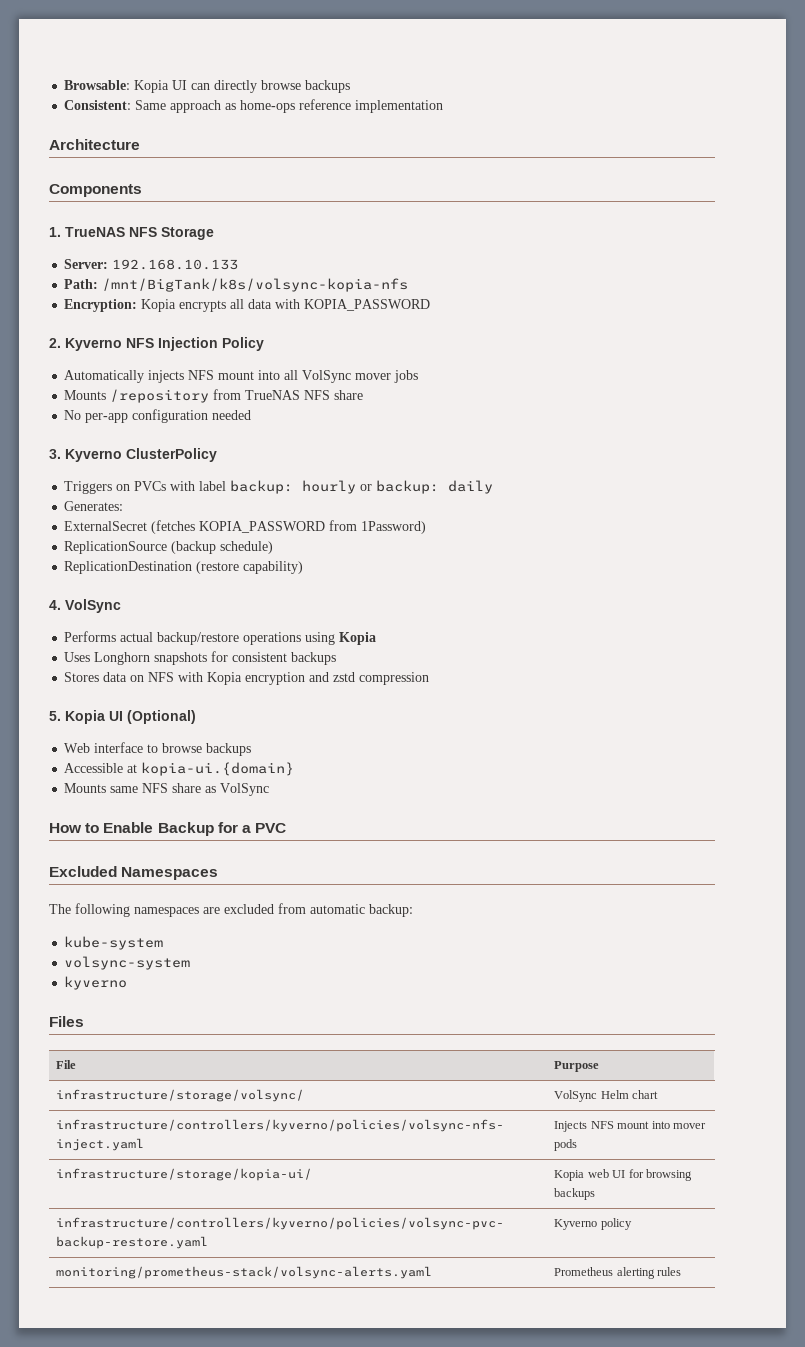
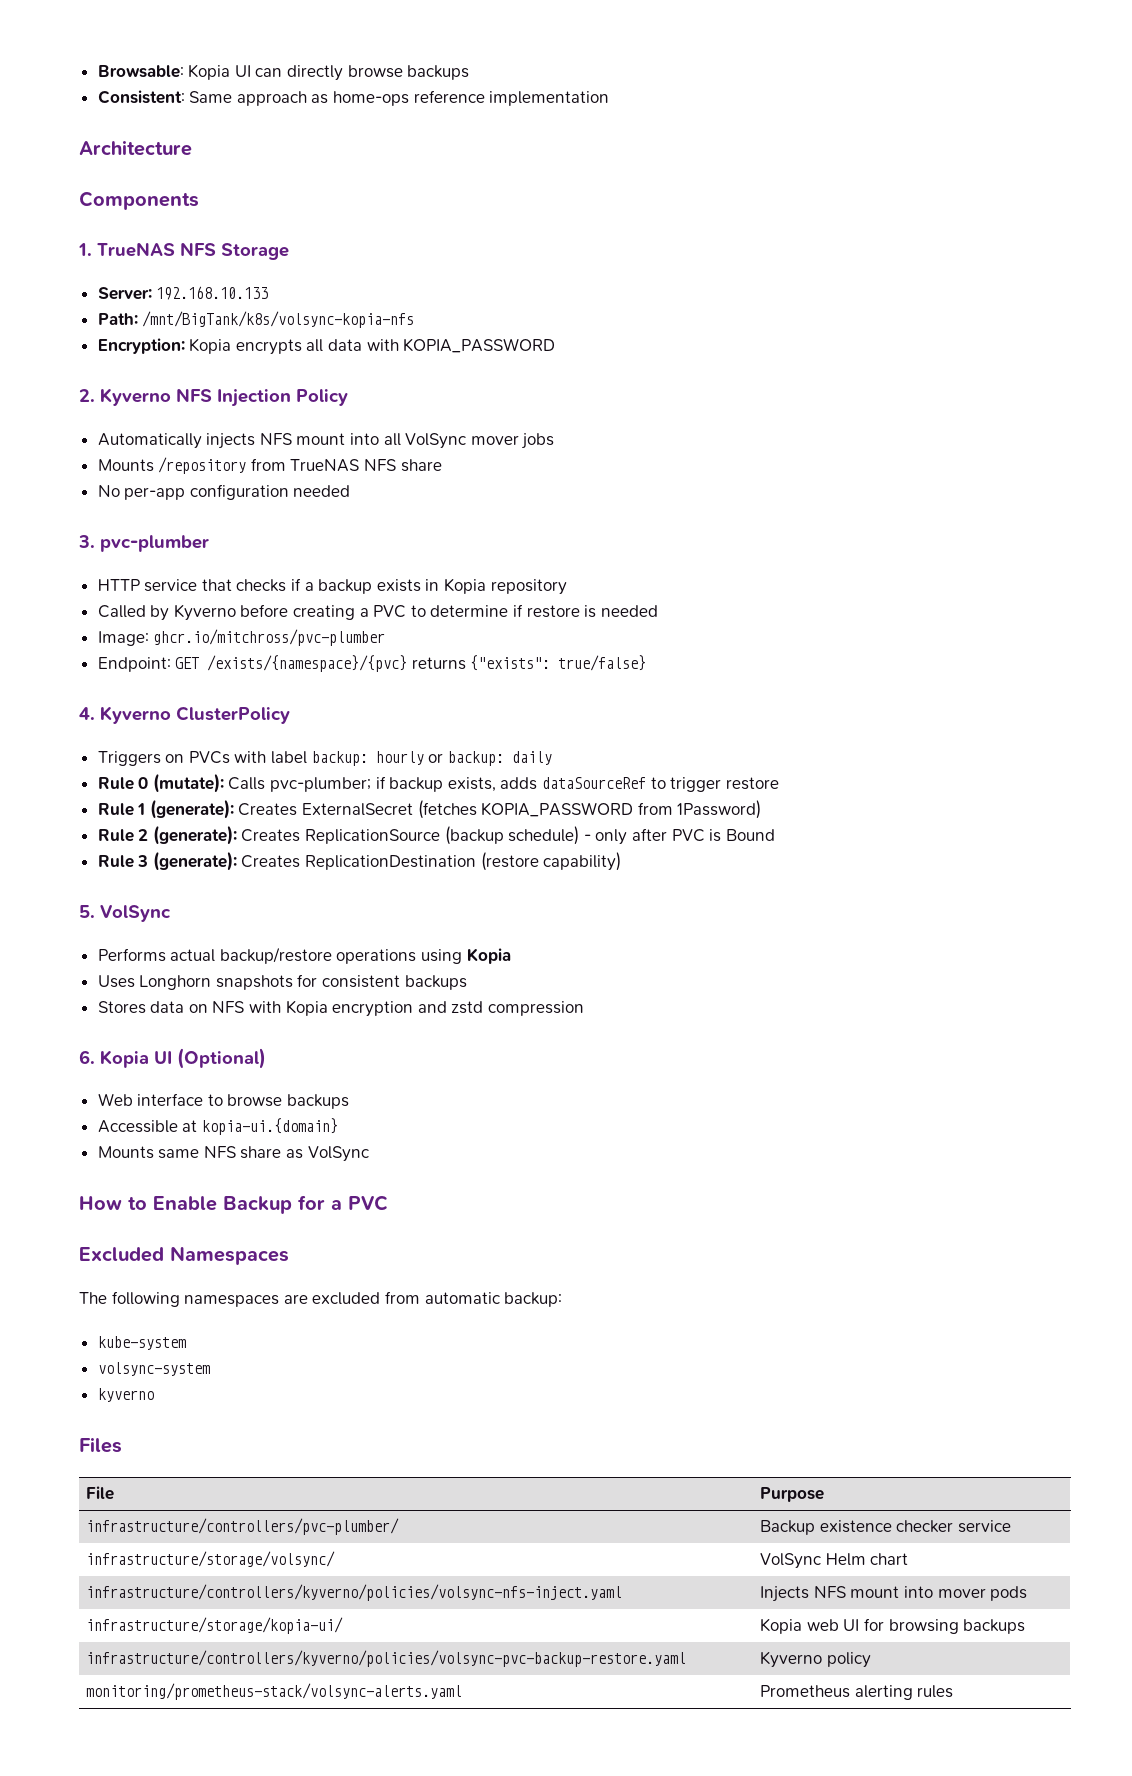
- 3. Kyverno ClusterPolicy
+ 3. pvc-plumber
+ HTTP service that checks if a backup exists in Kopia repository
+ Called by Kyverno before creating a PVC to determine if restore is needed
+ Image: ghcr.io/mitchross/pvc-plumber
+ Endpoint: GET /exists/{namespace}/{pvc} returns {"exists": true/false}
+ 4. Kyverno ClusterPolicy
- Generates:
- ExternalSecret (fetches KOPIA_PASSWORD from 1Password)
+ Rule 0 (mutate): Calls pvc-plumber; if backup exists, adds dataSourceRef to trigger restore
+ Rule 1 (generate): Creates ExternalSecret (fetches KOPIA_PASSWORD from 1Password)
- ReplicationSource (backup schedule)
- ReplicationDestination (restore capability)
+ Rule 2 (generate): Creates ReplicationSource (backup schedule) - only after PVC is Bound
+ Rule 3 (generate): Creates ReplicationDestination (restore capability)
- 4. VolSync
+ 5. VolSync
- 5. Kopia UI (Optional)
+ 6. Kopia UI (Optional)
+ infrastructure/controllers/pvc-plumber/ | Backup existence checker service

